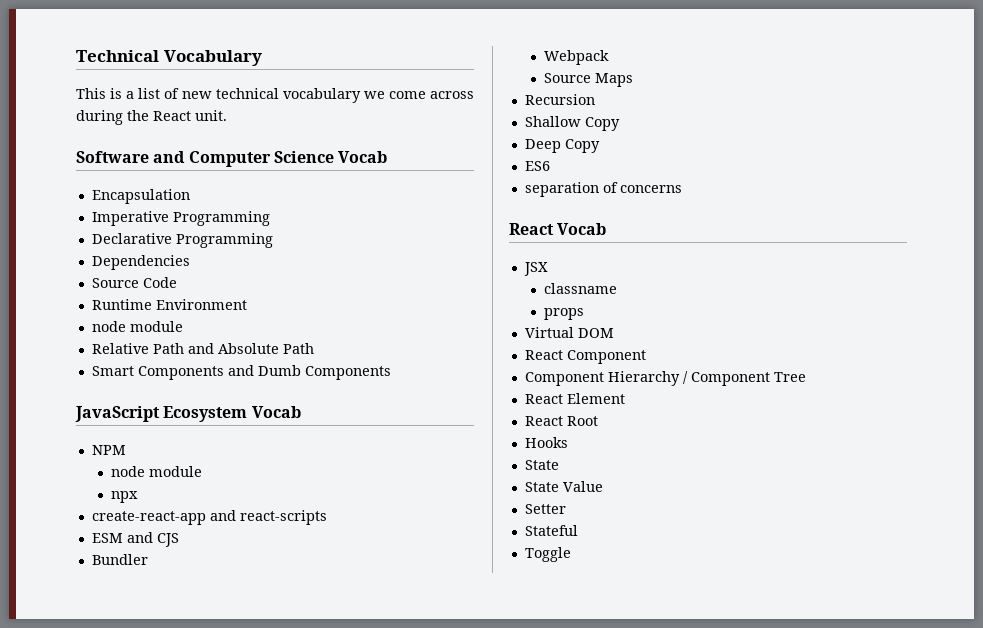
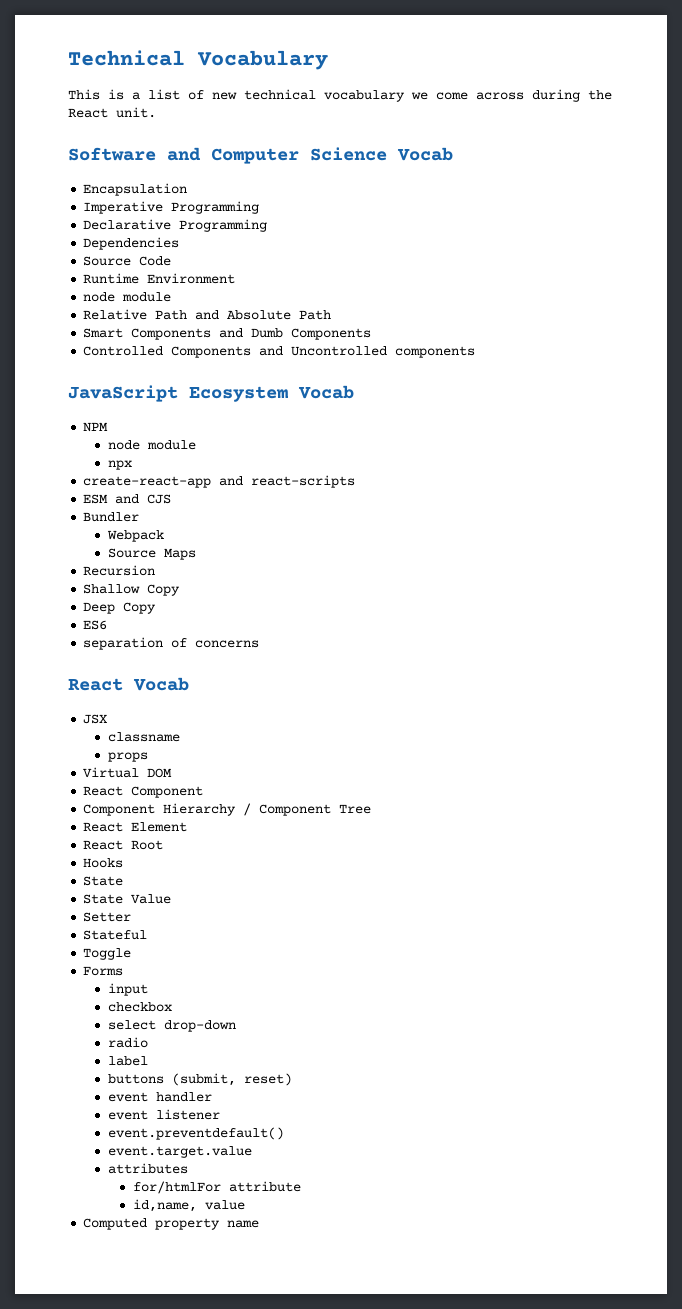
+ Controlled Components and Uncontrolled components
+ Forms
+ input
+ checkbox
+ select drop-down
+ radio
+ label
+ buttons (submit, reset)
+ event handler
+ event listener
+ event.preventdefault()
+ event.target.value
+ attributes
+ for/htmlFor attribute
+ id,name, value
+ Computed property name

